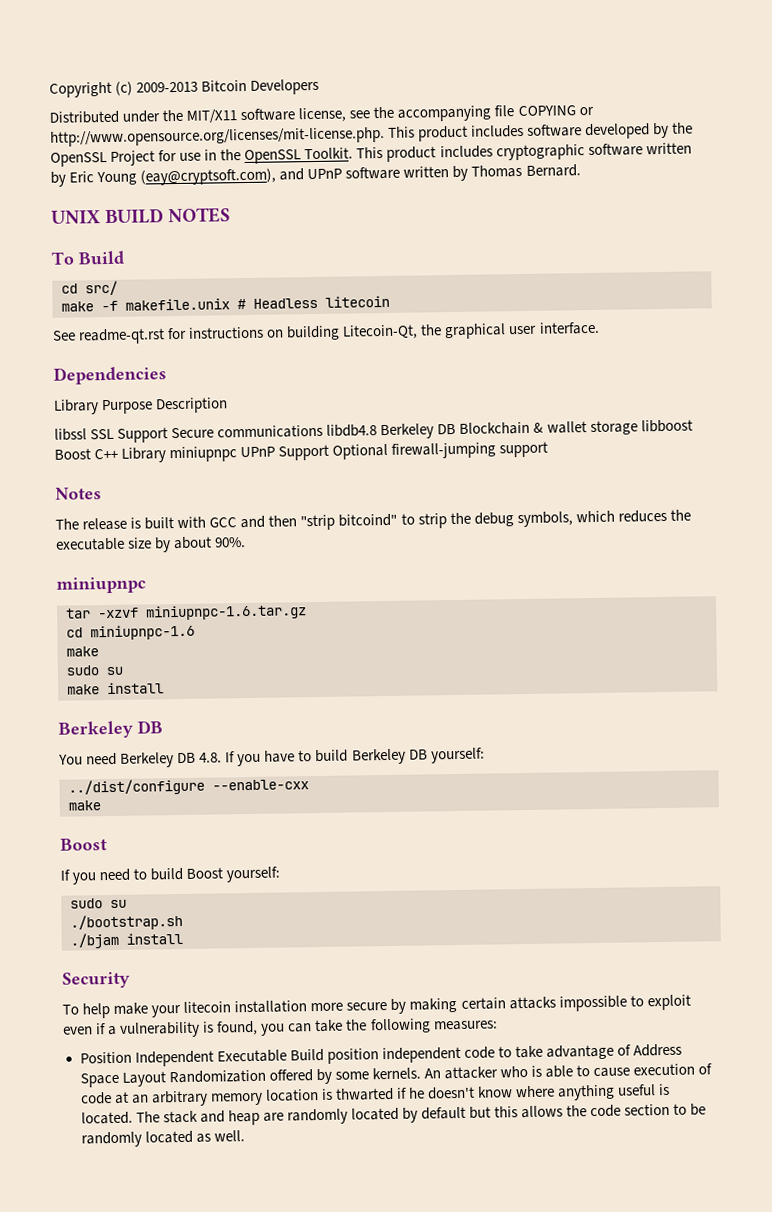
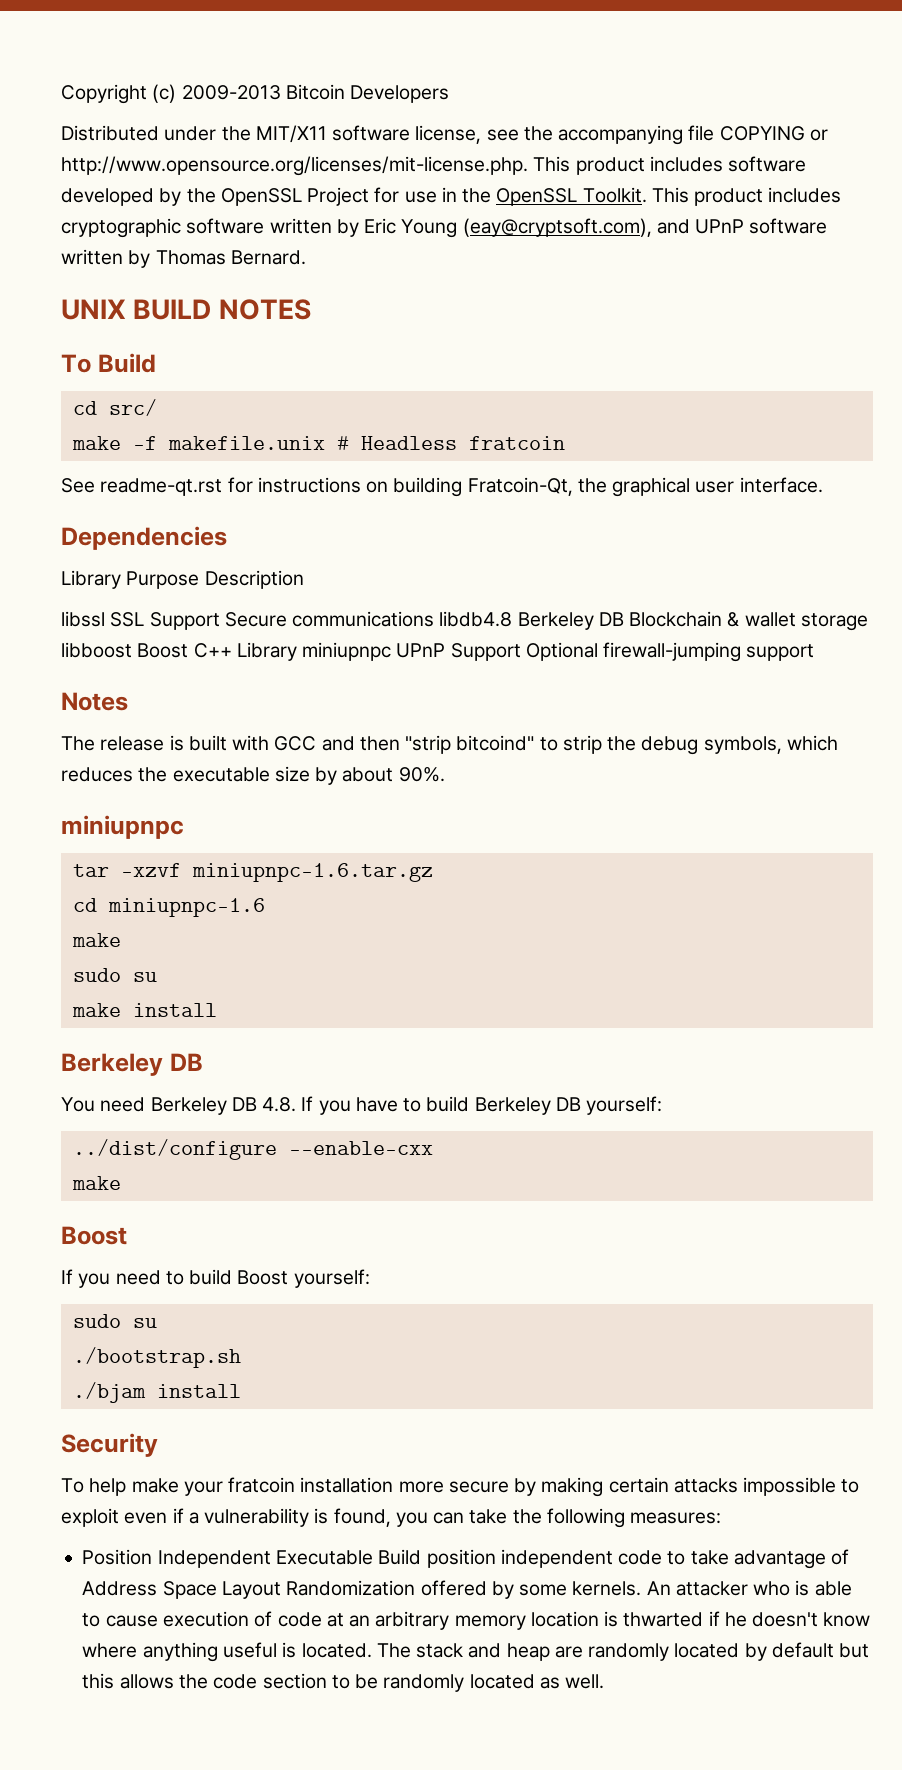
- make -f makefile.unix # Headless litecoin
+ make -f makefile.unix # Headless fratcoin
- See readme-qt.rst for instructions on building Litecoin-Qt, the graphical user interface.
+ See readme-qt.rst for instructions on building Fratcoin-Qt, the graphical user interface.
- To help make your litecoin installation more secure by making certain attacks impossible to exploit even if a vulnerability is found, you can take the following measures:
+ To help make your fratcoin installation more secure by making certain attacks impossible to exploit even if a vulnerability is found, you can take the following measures:

